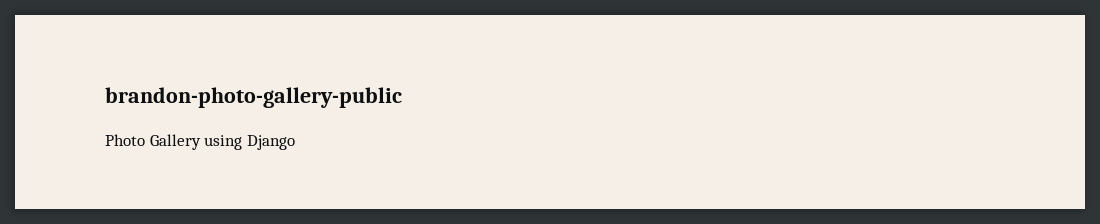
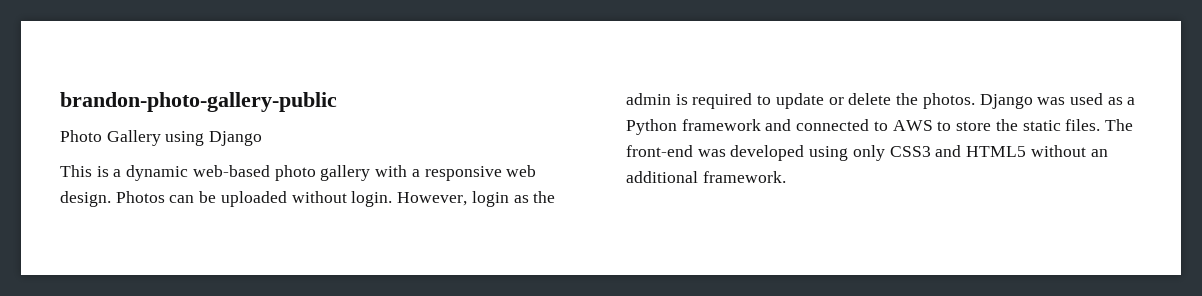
+ This is a dynamic web-based photo gallery with a responsive web design. Photos can be uploaded without login. However, login as the admin is required to update or delete the photos. Django was used as a Python framework and connected to AWS to store the static files. The front-end was developed using only CSS3 and HTML5 without an additional framework.

